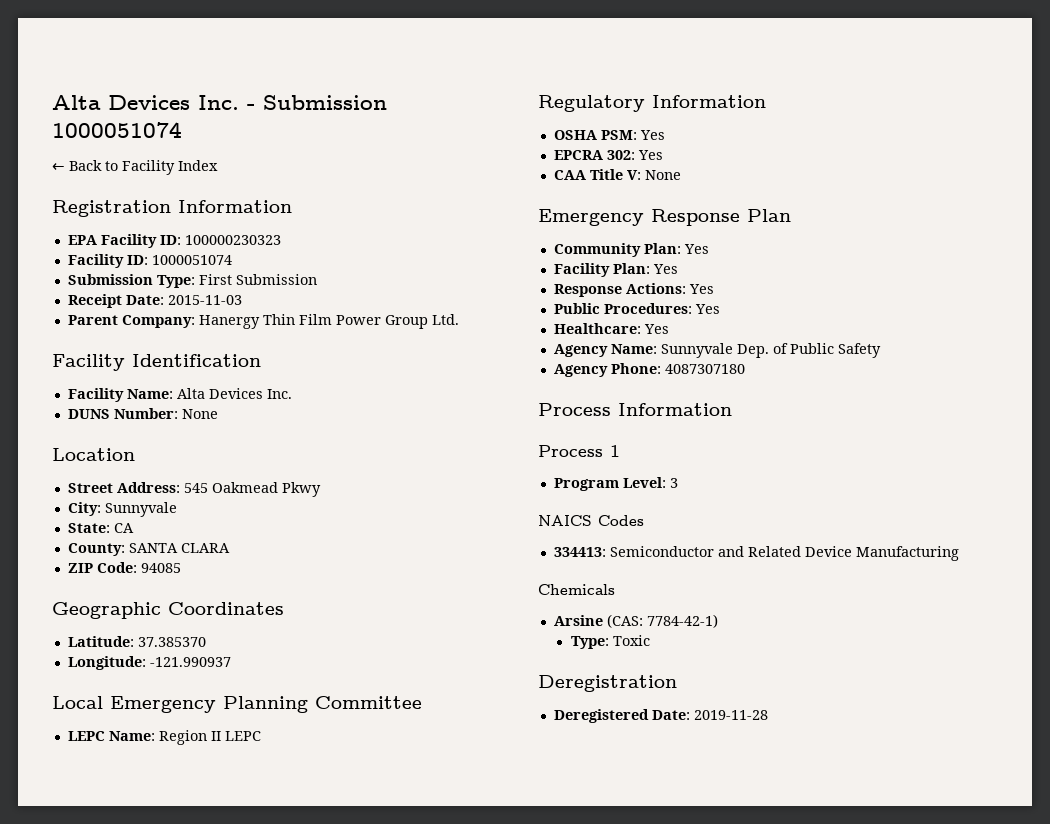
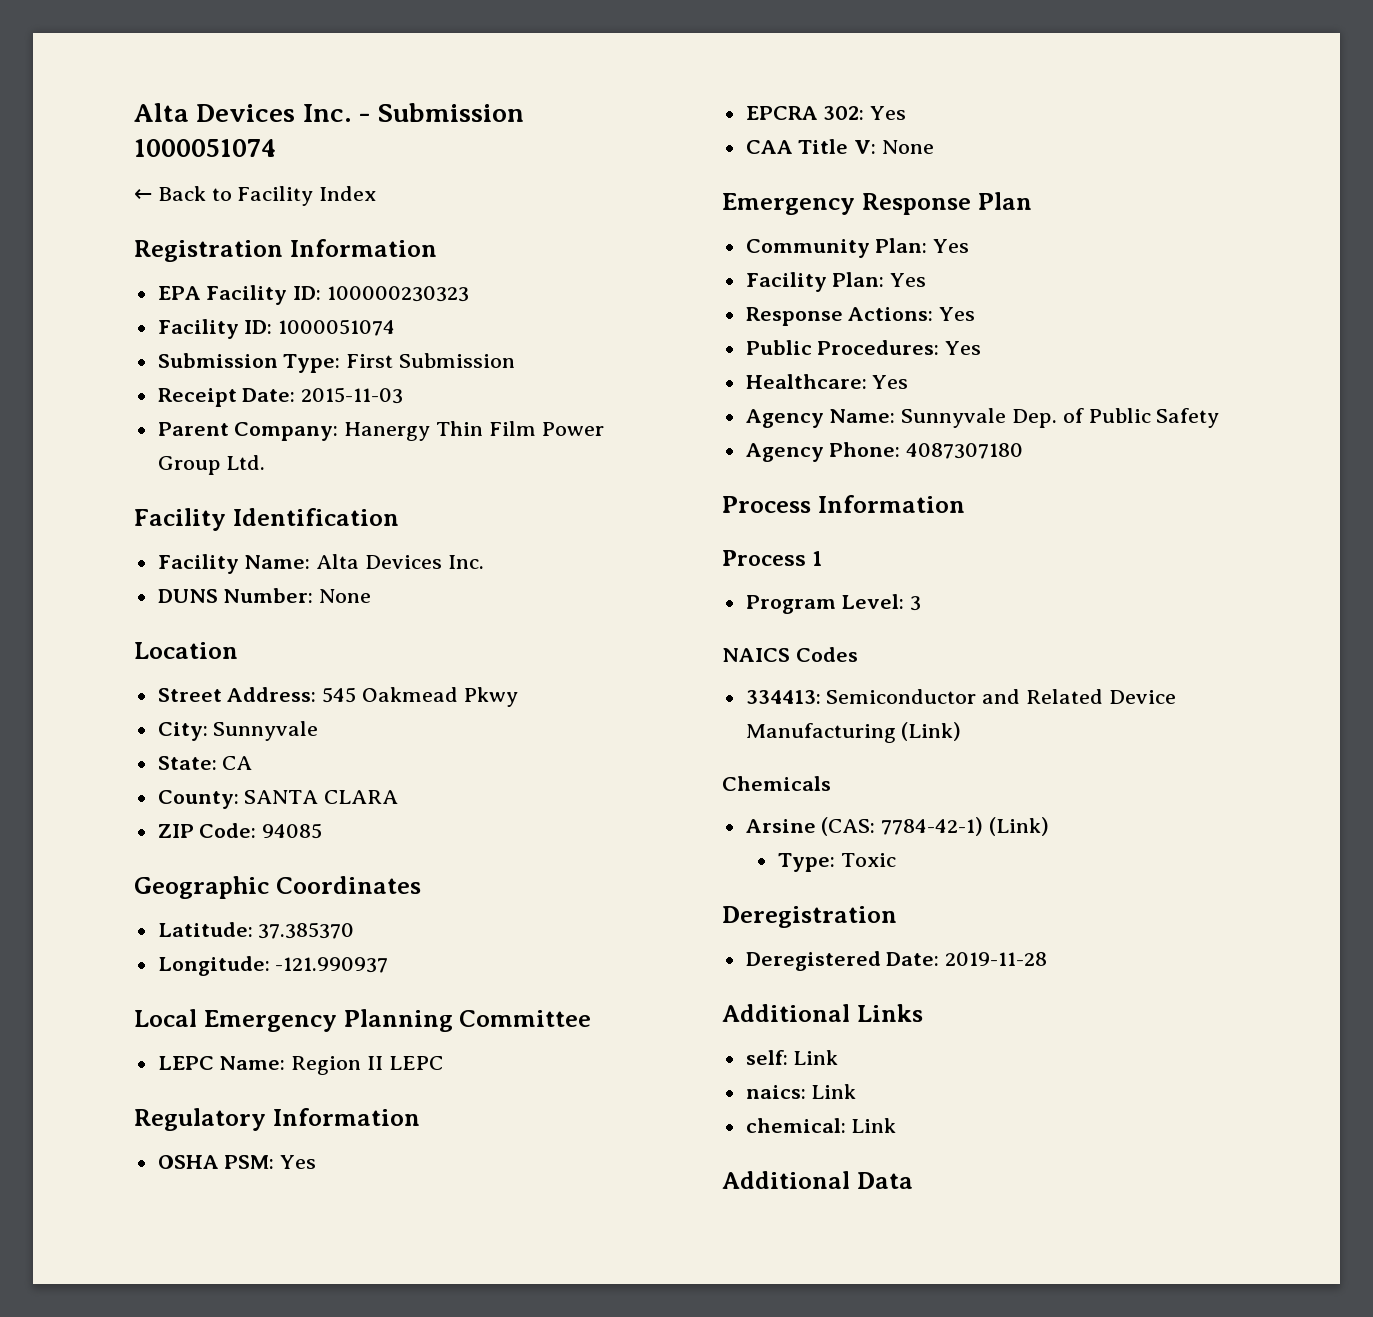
- 334413: Semiconductor and Related Device Manufacturing
+ 334413: Semiconductor and Related Device Manufacturing (Link)
- Arsine (CAS: 7784-42-1)
+ Arsine (CAS: 7784-42-1) (Link)
+ Additional Links
+ self: Link
+ naics: Link
+ chemical: Link
+ Additional Data

